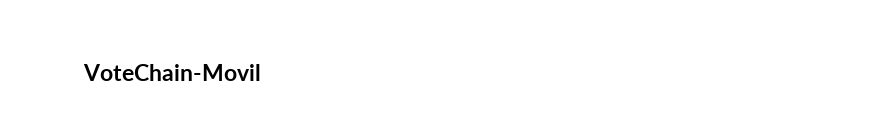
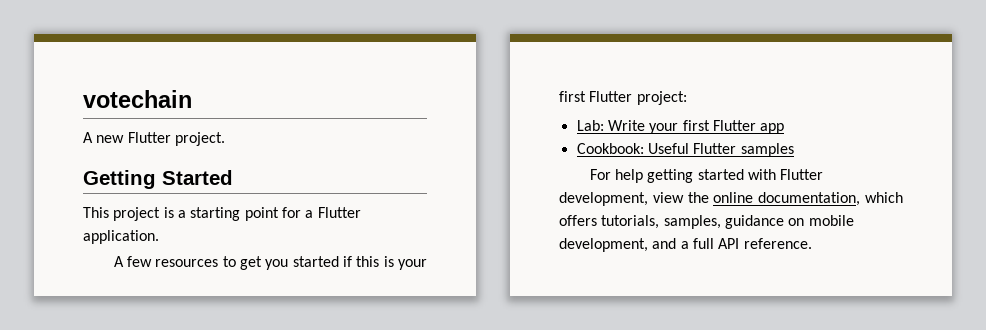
- VoteChain-Movil
+ votechain
+ A new Flutter project.
+ Getting Started
+ This project is a starting point for a Flutter application.
+ A few resources to get you started if this is your first Flutter project:
+ Lab: Write your first Flutter app
+ Cookbook: Useful Flutter samples
+ For help getting started with Flutter development, view the online documentation, which offers tutorials, samples, guidance on mobile development, and a full API reference.

